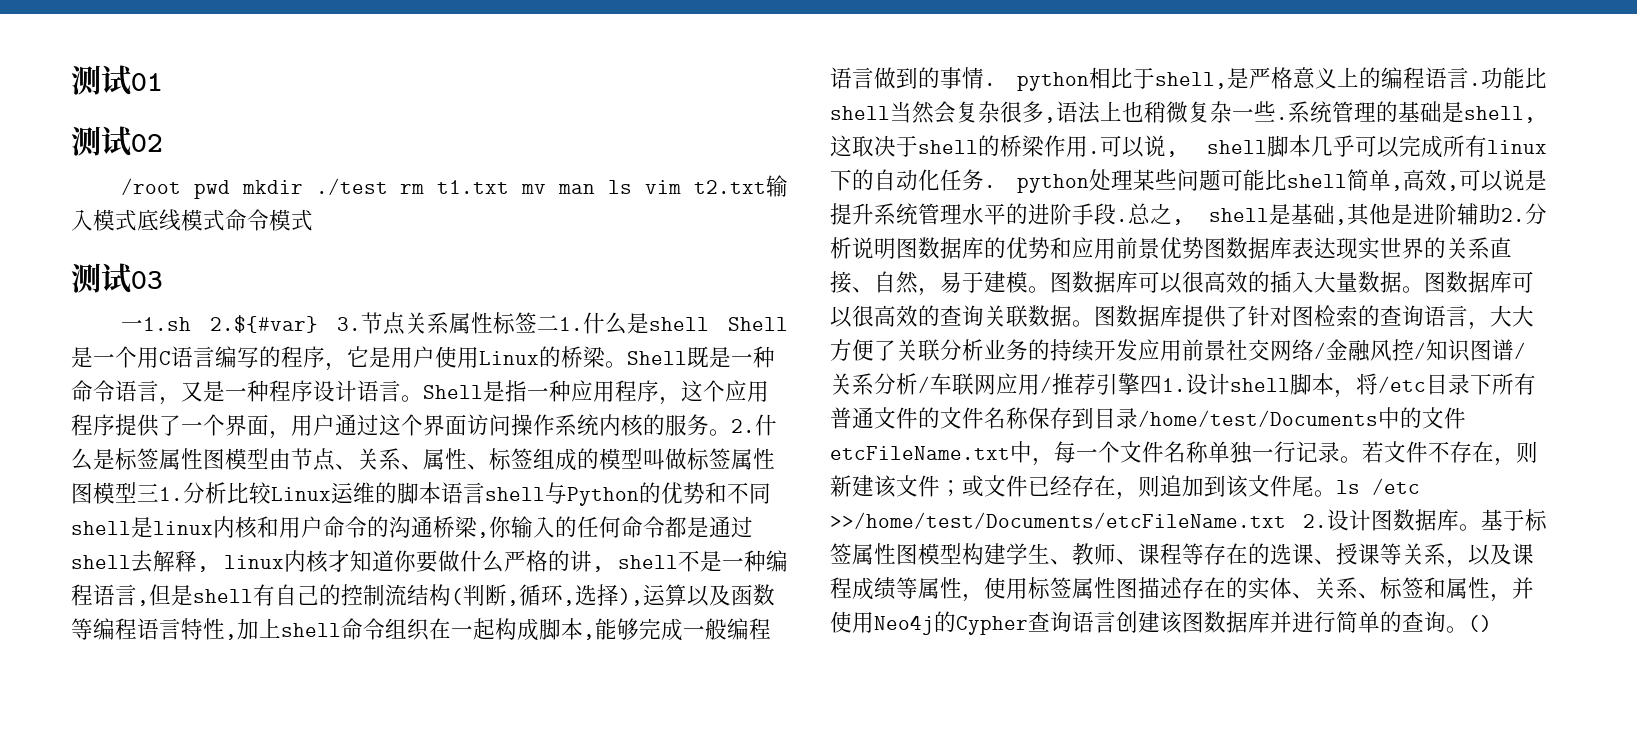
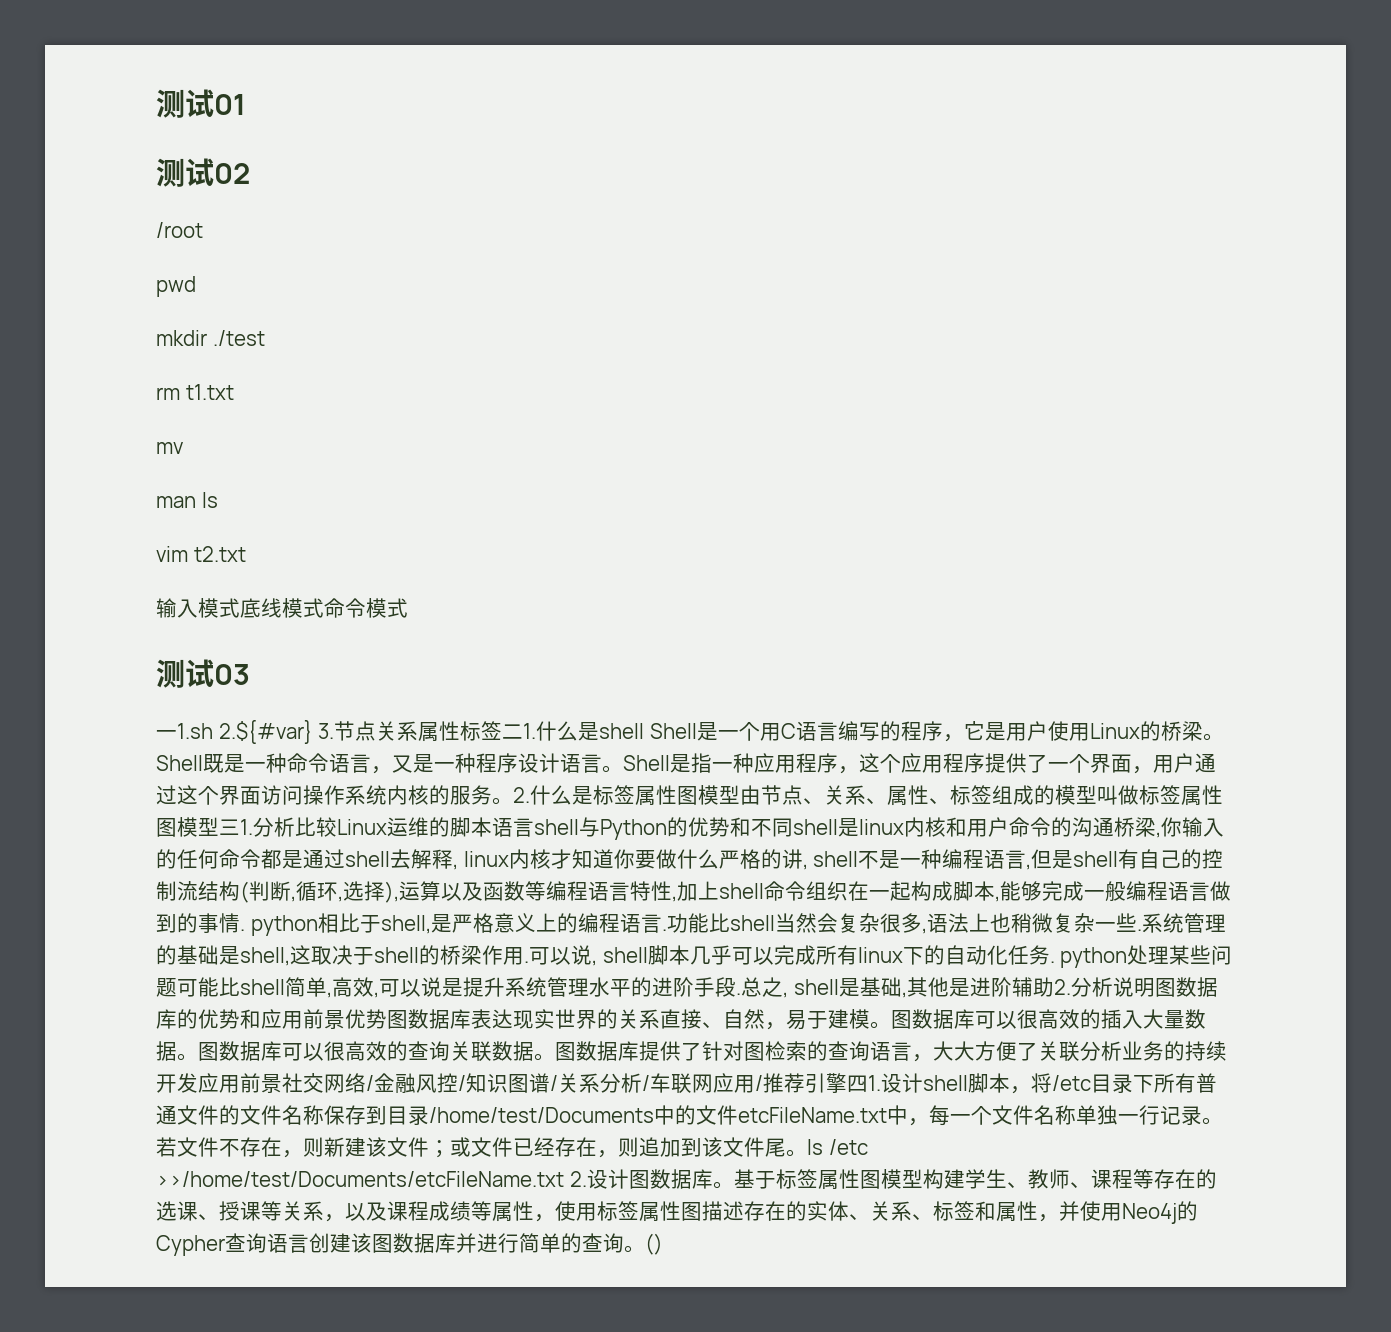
- /root pwd mkdir ./test rm t1.txt mv man ls vim t2.txt输入模式底线模式命令模式
+ /root
+ pwd
+ mkdir ./test
+ rm t1.txt
+ mv
+ man ls
+ vim t2.txt
+ 输入模式底线模式命令模式

